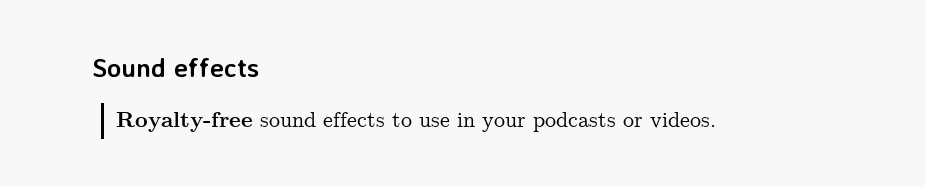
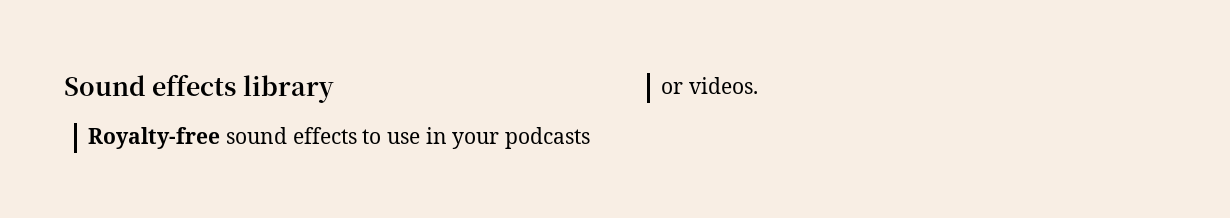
- Sound effects
+ Sound effects library

